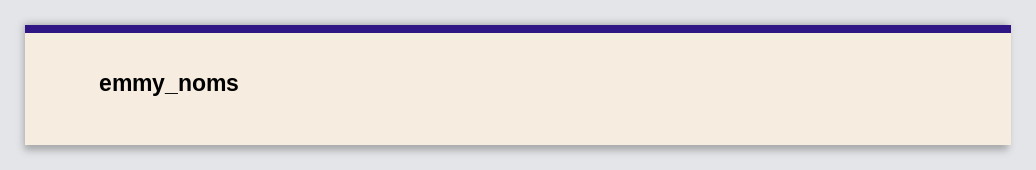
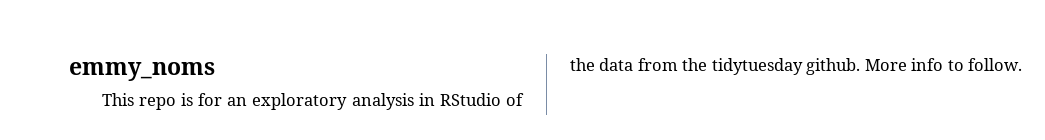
+ This repo is for an exploratory analysis in RStudio of the data from the tidytuesday github. More info to follow.

